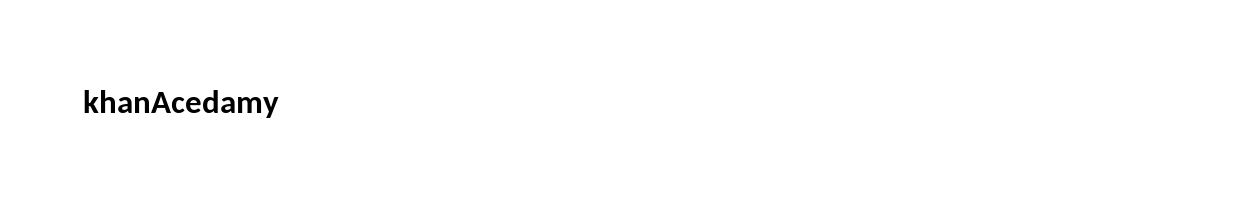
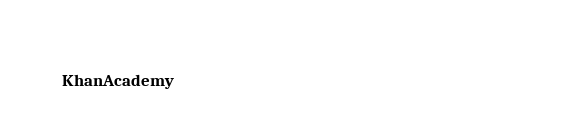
- khanAcedamy
+ KhanAcademy

